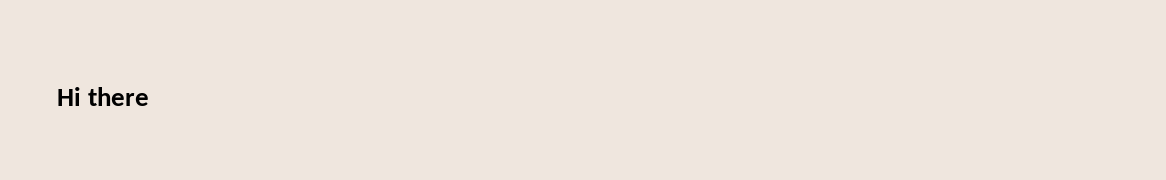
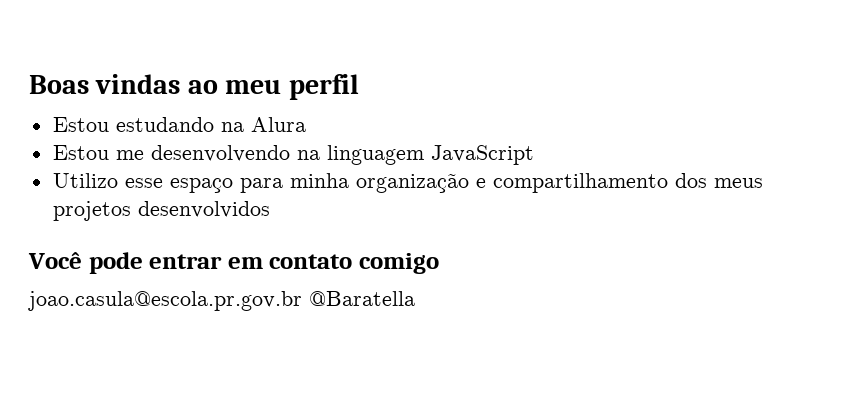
- Hi there
+ Boas vindas ao meu perfil
+ Estou estudando na Alura
+ Estou me desenvolvendo na linguagem JavaScript
+ Utilizo esse espaço para minha organização e compartilhamento dos meus projetos desenvolvidos
+ Você pode entrar em contato comigo
+ joao.casula@escola.pr.gov.br @Baratella

